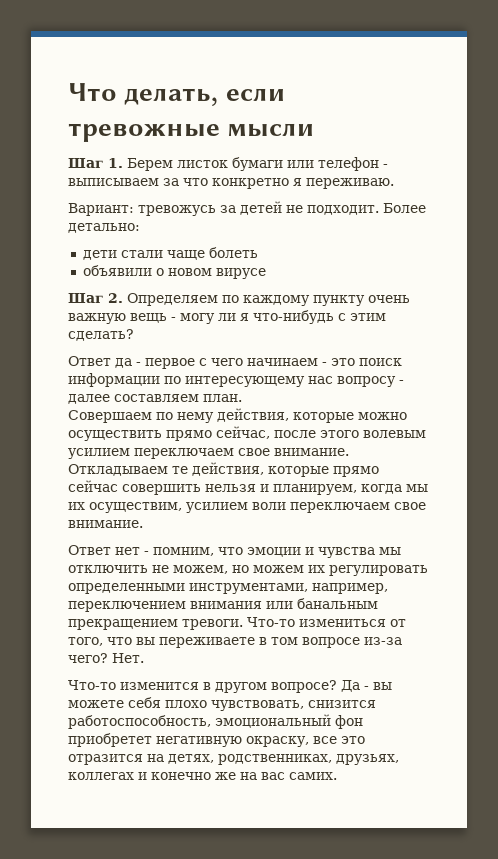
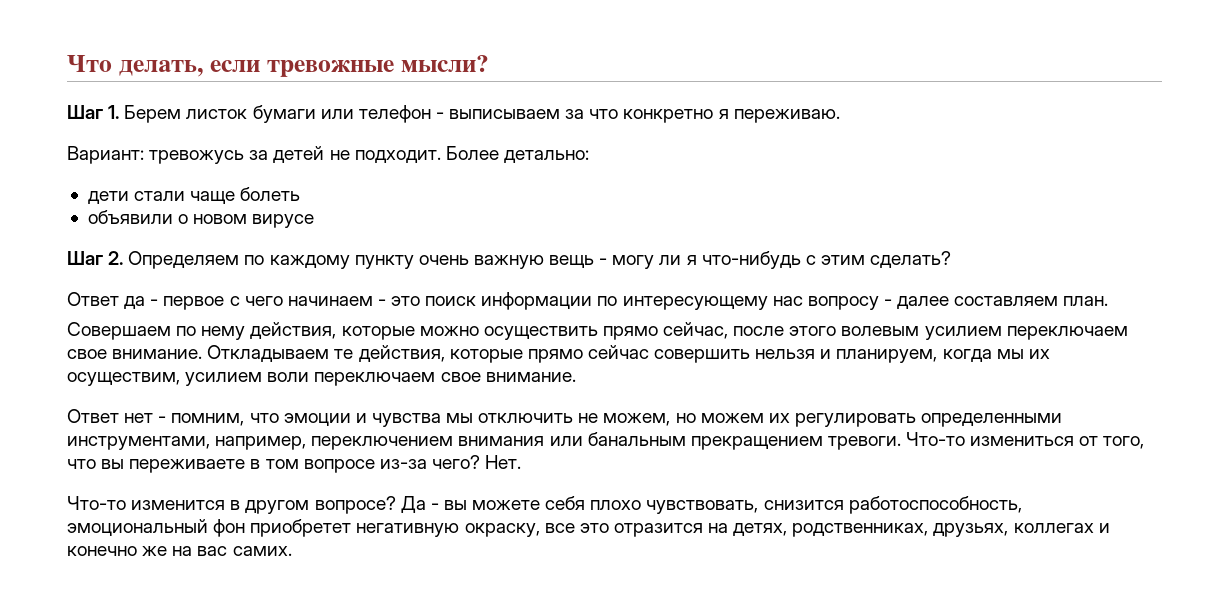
- Что делать, если тревожные мысли
+ Что делать, если тревожные мысли?

